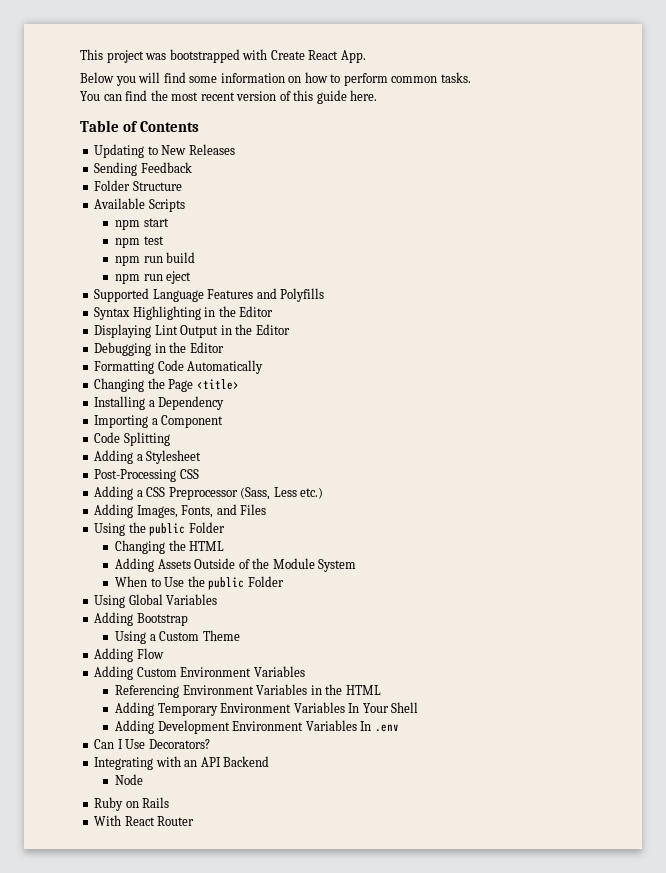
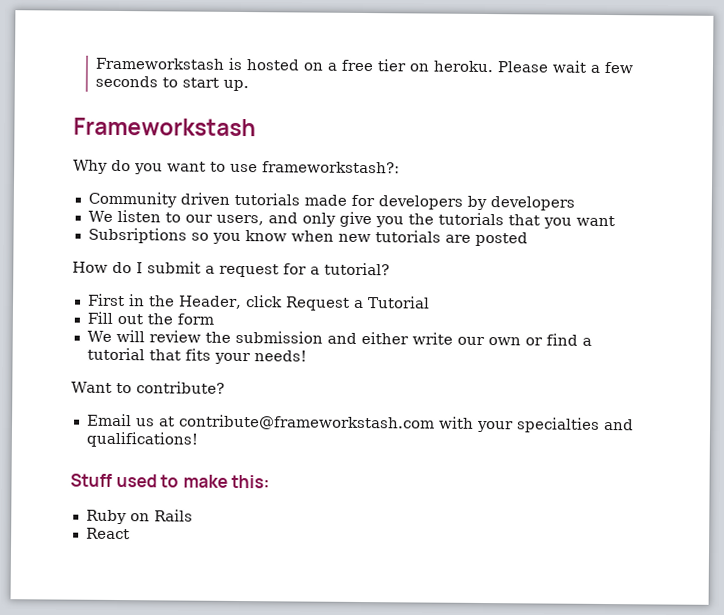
- This project was bootstrapped with Create React App.
- Below you will find some information on how to perform common tasks.
- You can find the most recent version of this guide here.
- Table of Contents
- Updating to New Releases
- Sending Feedback
- Folder Structure
- Available Scripts
- npm start
- npm test
- npm run build
- npm run eject
- Supported Language Features and Polyfills
- Syntax Highlighting in the Editor
- Displaying Lint Output in the Editor
- Debugging in the Editor
- Formatting Code Automatically
- Changing the Page <title>
- Installing a Dependency
- Importing a Component
- Code Splitting
- Adding a Stylesheet
- Post-Processing CSS
- Adding a CSS Preprocessor (Sass, Less etc.)
- Adding Images, Fonts, and Files
- Using the public Folder
- Changing the HTML
- Adding Assets Outside of the Module System
- When to Use the public Folder
- Using Global Variables
- Adding Bootstrap
- Using a Custom Theme
- Adding Flow
- Adding Custom Environment Variables
- Referencing Environment Variables in the HTML
- Adding Temporary Environment Variables In Your Shell
- Adding Development Environment Variables In .env
- Can I Use Decorators?
- Integrating with an API Backend
- Node
+ Frameworkstash is hosted on a free tier on heroku. Please wait a few seconds to start up.
+ Frameworkstash
+ Why do you want to use frameworkstash?:
+ Community driven tutorials made for developers by developers
+ We listen to our users, and only give you the tutorials that you want
+ Subsriptions so you know when new tutorials are posted
+ How do I submit a request for a tutorial?
+ First in the Header, click Request a Tutorial
+ Fill out the form
+ We will review the submission and either write our own or find a tutorial that fits your needs!
+ Want to contribute?
+ Email us at contribute@frameworkstash.com with your specialties and qualifications!
+ Stuff used to make this:
- With React Router
+ React

